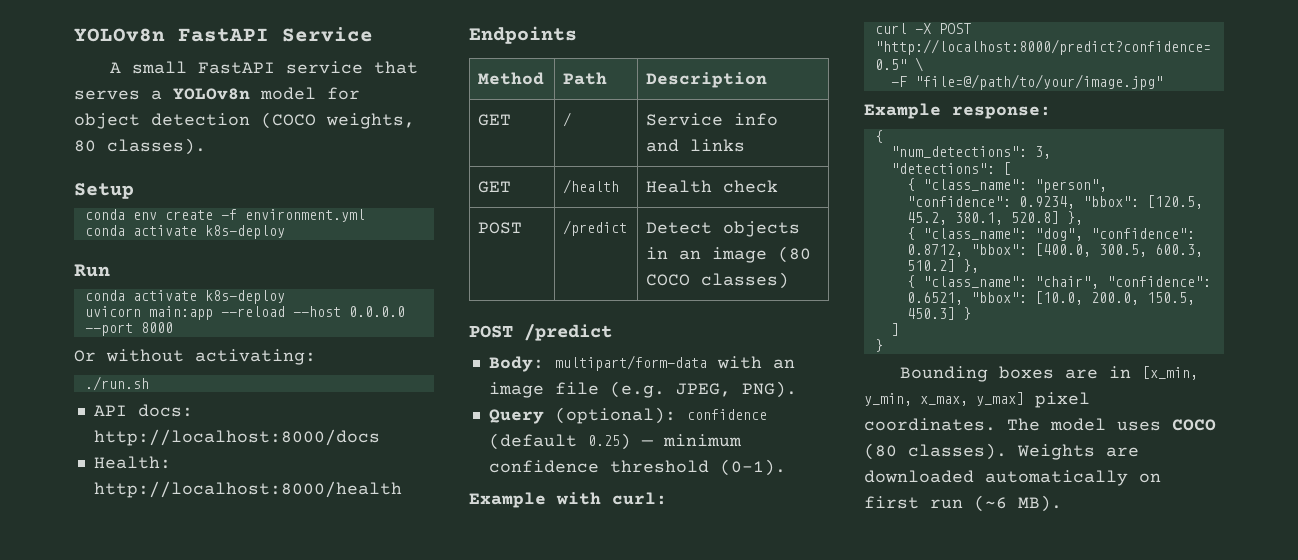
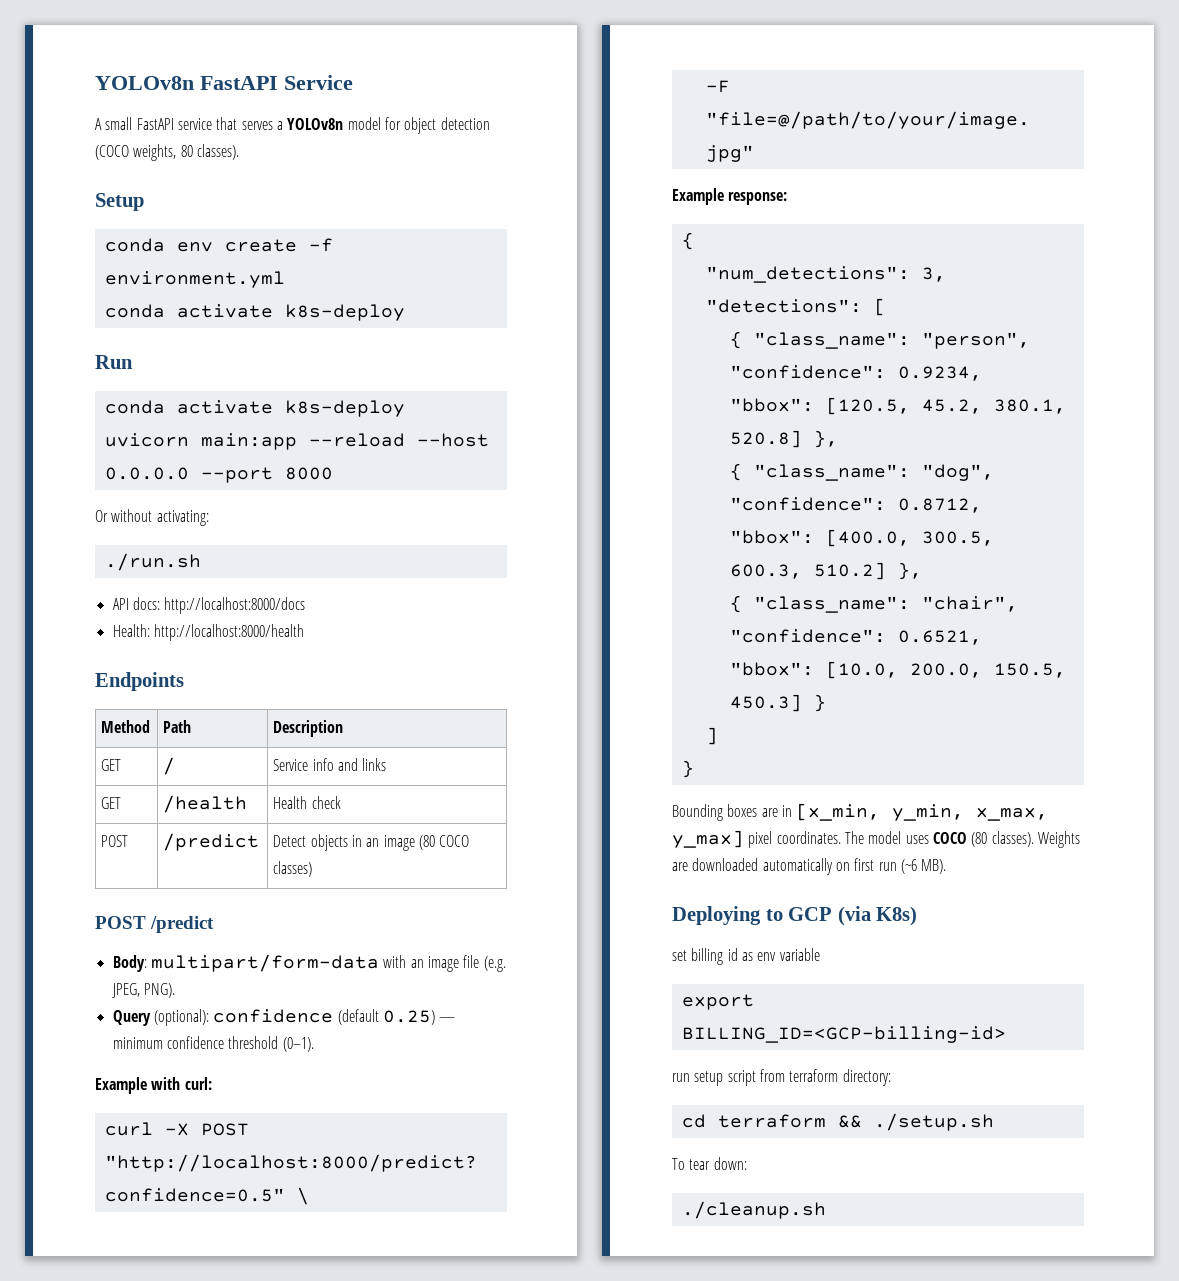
+ Deploying to GCP (via K8s)
+ set billing id as env variable
+ export BILLING_ID=<GCP-billing-id>
+ run setup script from terraform directory:
+ cd terraform && ./setup.sh
+ To tear down:
+ ./cleanup.sh

